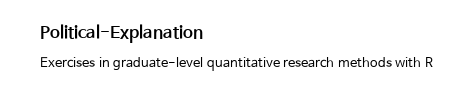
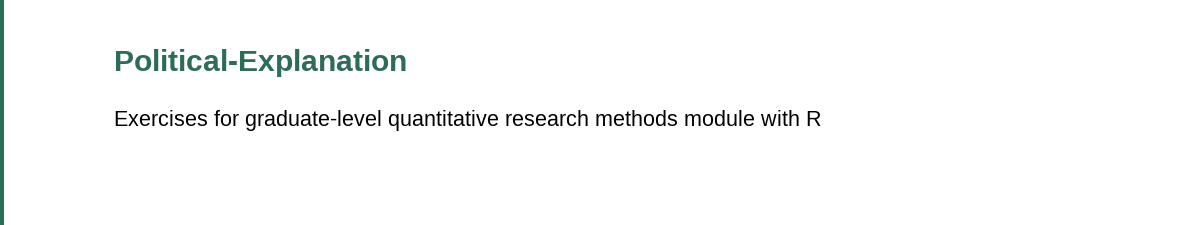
- Exercises in graduate-level quantitative research methods with R
+ Exercises for graduate-level quantitative research methods module with R

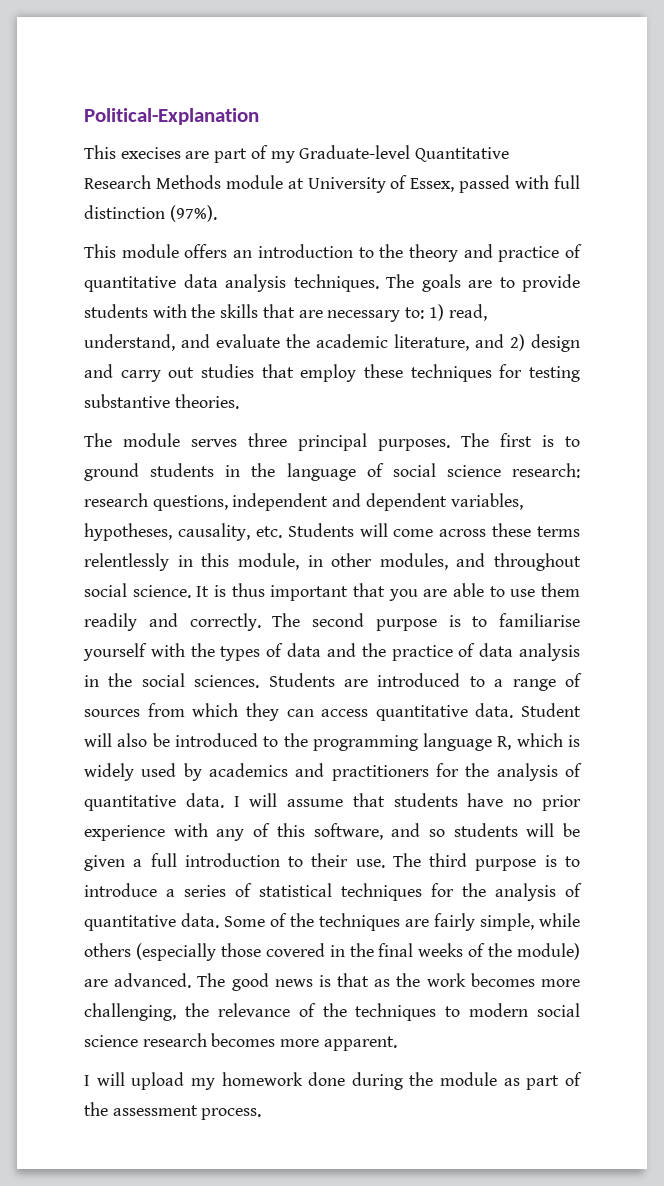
- Exercises for graduate-level quantitative research methods module with R
+ This execises are part of my Graduate-level Quantitative Research Methods module at University of Essex, passed with full distinction (97%).
+ This module offers an introduction to the theory and practice of quantitative data analysis techniques. The goals are to provide students with the skills that are necessary to: 1) read, understand, and evaluate the academic literature, and 2) design and carry out studies that employ these techniques for testing substantive theories.
+ The module serves three principal purposes. The first is to ground students in the language of social science research: research questions, independent and dependent variables, hypotheses, causality, etc. Students will come across these terms relentlessly in this module, in other modules, and throughout social science. It is thus important that you are able to use them readily and correctly. The second purpose is to familiarise yourself with the types of data and the practice of data analysis in the social sciences. Students are introduced to a range of sources from which they can access quantitative data. Student will also be introduced to the programming language R, which is widely used by academics and practitioners for the analysis of quantitative data. I will assume that students have no prior experience with any of this software, and so students will be given a full introduction to their use. The third purpose is to introduce a series of statistical techniques for the analysis of quantitative data. Some of the techniques are fairly simple, while others (especially those covered in the final weeks of the module) are advanced. The good news is that as the work becomes more challenging, the relevance of the techniques to modern social science research becomes more apparent.
+ I will upload my homework done during the module as part of the assessment process.

